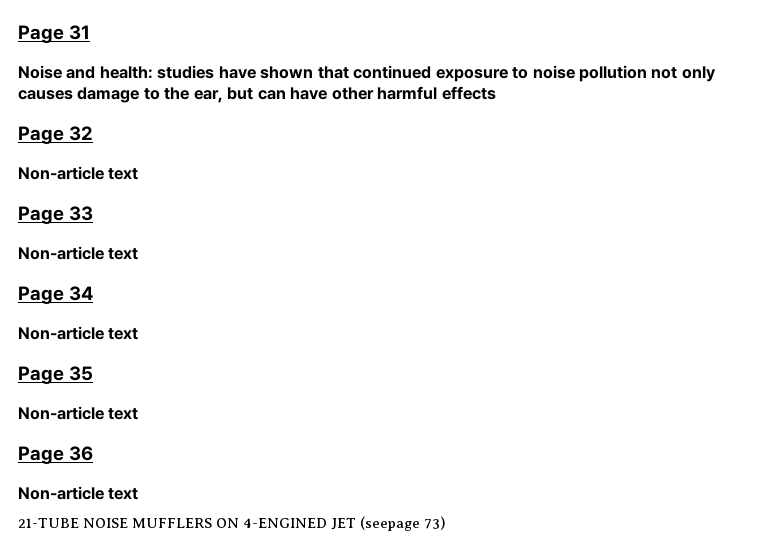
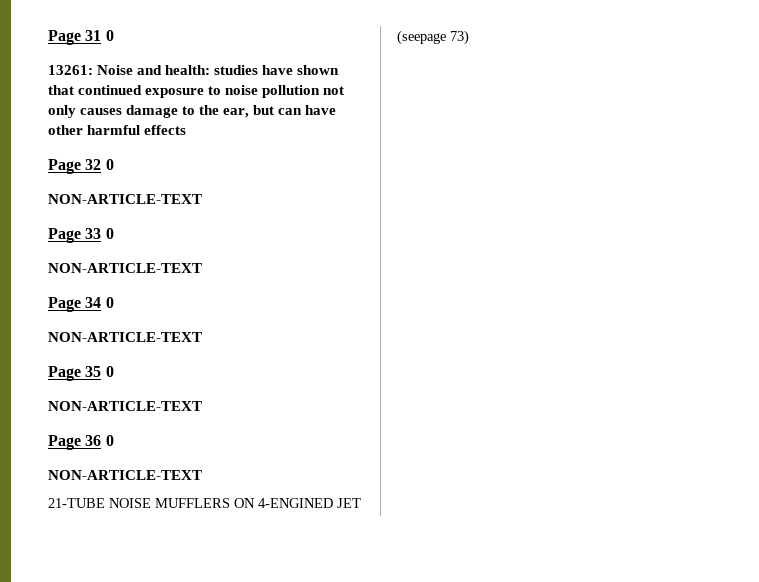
- Page 31
- Noise and health: studies have shown that continued exposure to noise pollution not only causes damage to the ear, but can have other harmful effects
+ Page 31 0
+ 13261: Noise and health: studies have shown that continued exposure to noise pollution not only causes damage to the ear, but can have other harmful effects
- Page 32
- Non-article text
+ Page 32 0
+ NON-ARTICLE-TEXT
- Page 33
- Non-article text
+ Page 33 0
+ NON-ARTICLE-TEXT
- Page 34
- Non-article text
+ Page 34 0
+ NON-ARTICLE-TEXT
- Page 35
- Non-article text
+ Page 35 0
+ NON-ARTICLE-TEXT
- Page 36
- Non-article text
+ Page 36 0
+ NON-ARTICLE-TEXT

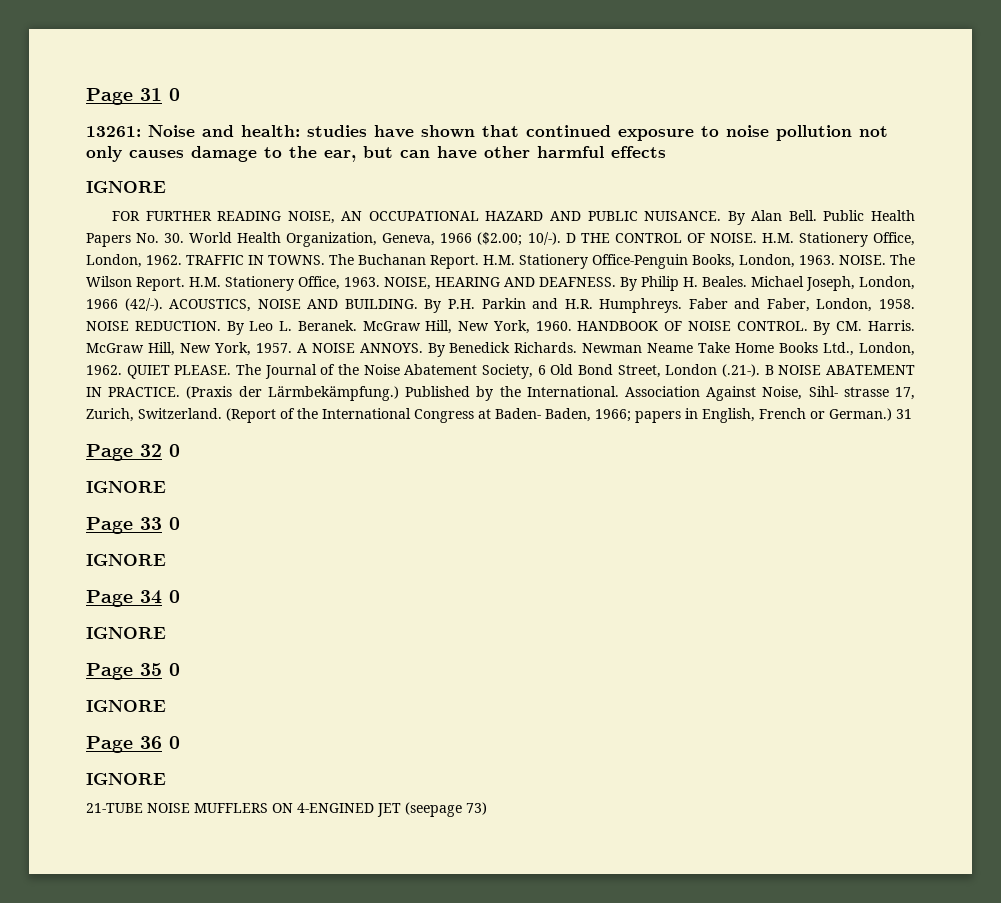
  13261: Noise and health: studies have shown that continued exposure to noise pollution not only causes damage to the ear, but can have other harmful effects
+ IGNORE
+ FOR FURTHER READING NOISE, AN OCCUPATIONAL HAZARD AND PUBLIC NUISANCE. By Alan Bell. Public Health Papers No. 30. World Health Organization, Geneva, 1966 ($2.00; 10/-). D THE CONTROL OF NOISE. H.M. Stationery Office, London, 1962. TRAFFIC IN TOWNS. The Buchanan Report. H.M. Stationery Office-Penguin Books, London, 1963. NOISE. The Wilson Report. H.M. Stationery Office, 1963. NOISE, HEARING AND DEAFNESS. By Philip H. Beales. Michael Joseph, London, 1966 (42/-). ACOUSTICS, NOISE AND BUILDING. By P.H. Parkin and H.R. Humphreys. Faber and Faber, London, 1958. NOISE REDUCTION. By Leo L. Beranek. McGraw Hill, New York, 1960. HANDBOOK OF NOISE CONTROL. By CM. Harris. McGraw Hill, New York, 1957. A NOISE ANNOYS. By Benedick Richards. Newman Neame Take Home Books Ltd., London, 1962. QUIET PLEASE. The Journal of the Noise Abatement Society, 6 Old Bond Street, London (.21-). B NOISE ABATEMENT IN PRACTICE. (Praxis der Lärmbekämpfung.) Published by the International. Association Against Noise, Sihl- strasse 17, Zurich, Switzerland. (Report of the International Congress at Baden- Baden, 1966; papers in English, French or German.) 31
  Page 32 0
- NON-ARTICLE-TEXT
+ IGNORE
  Page 33 0
- NON-ARTICLE-TEXT
+ IGNORE
  Page 34 0
- NON-ARTICLE-TEXT
+ IGNORE
  Page 35 0
- NON-ARTICLE-TEXT
+ IGNORE
  Page 36 0
- NON-ARTICLE-TEXT
+ IGNORE

